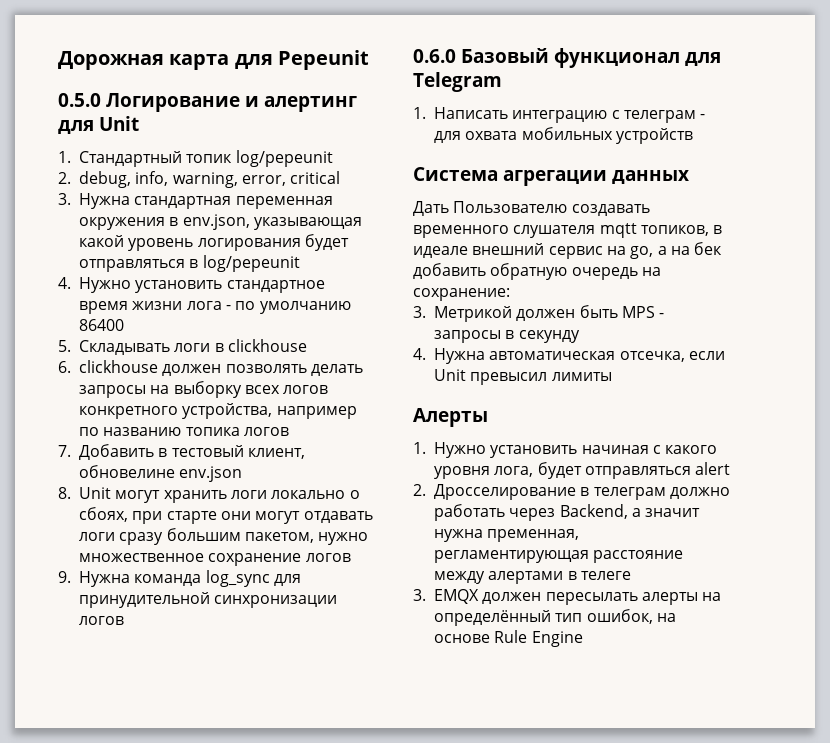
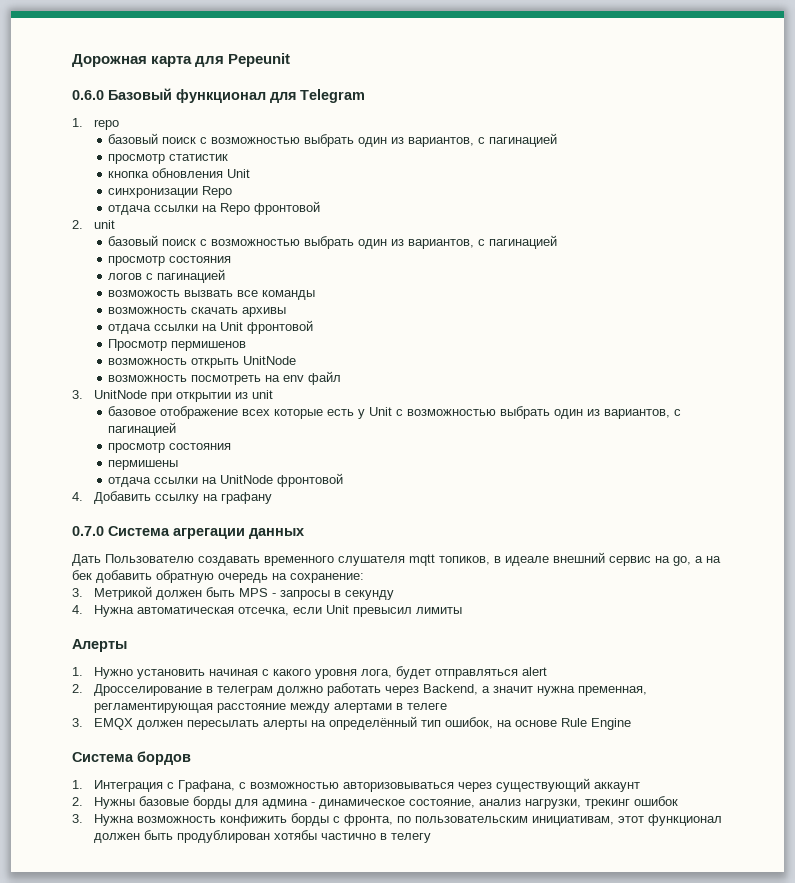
- 0.5.0 Логирование и алертинг для Unit
- 1. Стандартный топик log/pepeunit
- 2. debug, info, warning, error, critical
- 3. Нужна стандартная переменная окружения в env.json, указывающая какой уровень логирования будет отправляться в log/pepeunit
- 4. Нужно установить стандартное время жизни лога - по умолчанию 86400
- 5. Складывать логи в clickhouse
- 6. clickhouse должен позволять делать запросы на выборку всех логов конкретного устройства, например по названию топика логов
- 7. Добавить в тестовый клиент, обновелине env.json
- 8. Unit могут хранить логи локально о сбоях, при старте они могут отдавать логи сразу большим пакетом, нужно множественное сохранение логов
- 9. Нужна команда log_sync для принудительной синхронизации логов
- 1. Написать интеграцию с телеграм - для охвата мобильных устройств
- Система агрегации данных
+ 1. repo
+ базовый поиск c возможностью выбрать один из вариантов, c пагинацией
+ просмотр статистик
+ кнопка обновления Unit
+ синхронизации Repo
+ отдача ссылки на Repo фронтовой
+ 2. unit
+ базовый поиск c возможностью выбрать один из вариантов, c пагинацией
+ просмотр состояния
+ логов c пагинацией
+ возможость вызвать все команды
+ возможность скачать архивы
+ отдача ссылки на Unit фронтовой
+ Просмотр пермишенов
+ возможность открыть UnitNode
+ возможность посмотреть на env файл
+ 3. UnitNode при открытии из unit
+ базовое отображение всех которые есть у Unit c возможностью выбрать один из вариантов, c пагинацией
+ просмотр состояния
+ пермишены
+ отдача ссылки на UnitNode фронтовой
+ 4. Добавить ссылку на графану
+ 0.7.0 Система агрегации данных
+ Система бордов
+ 1. Интеграция с Графана, с возможностью авторизовываться через существующий аккаунт
+ 2. Нужны базовые борды для админа - динамическое состояние, анализ нагрузки, трекинг ошибок
+ 3. Нужна возможность конфижить борды с фронта, по пользовательским инициативам, этот функционал должен быть продублирован хотябы частично в телегу

